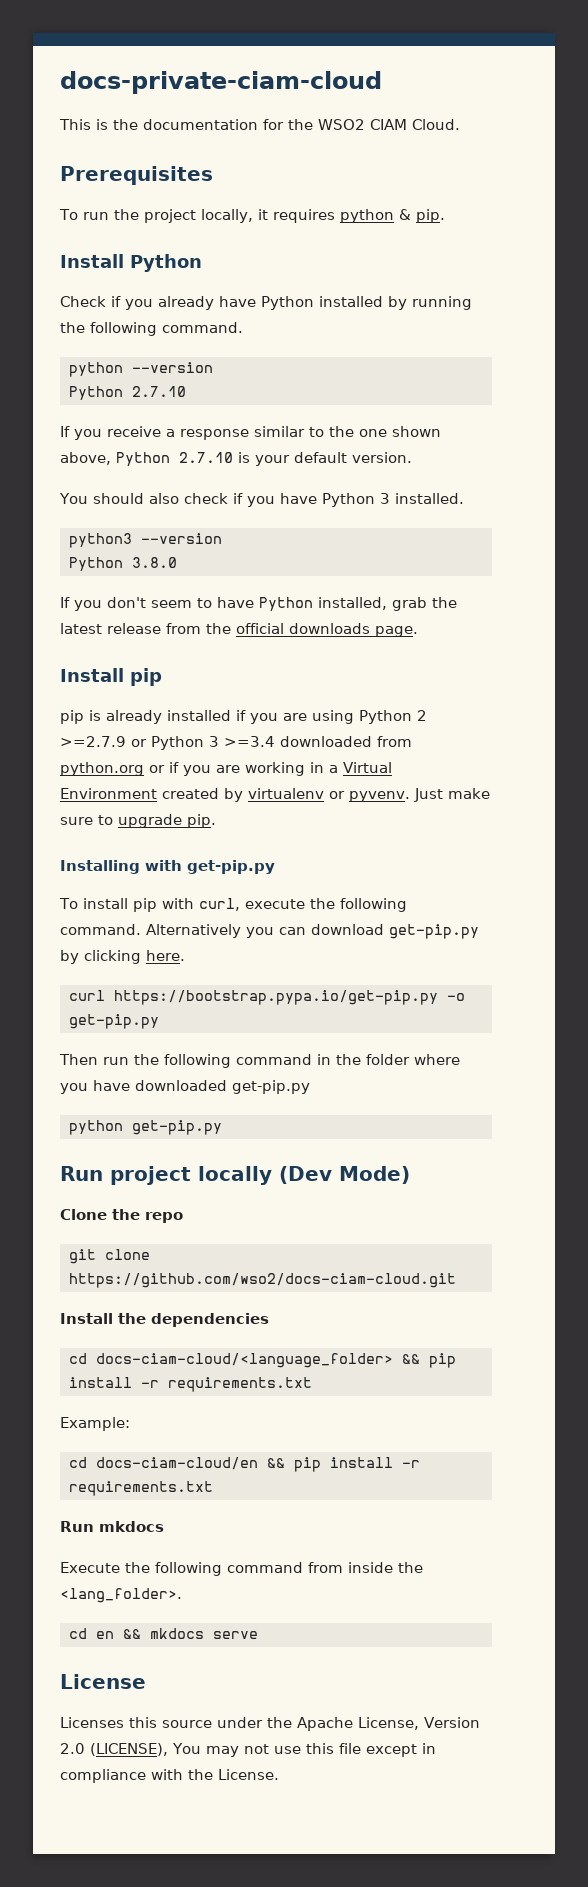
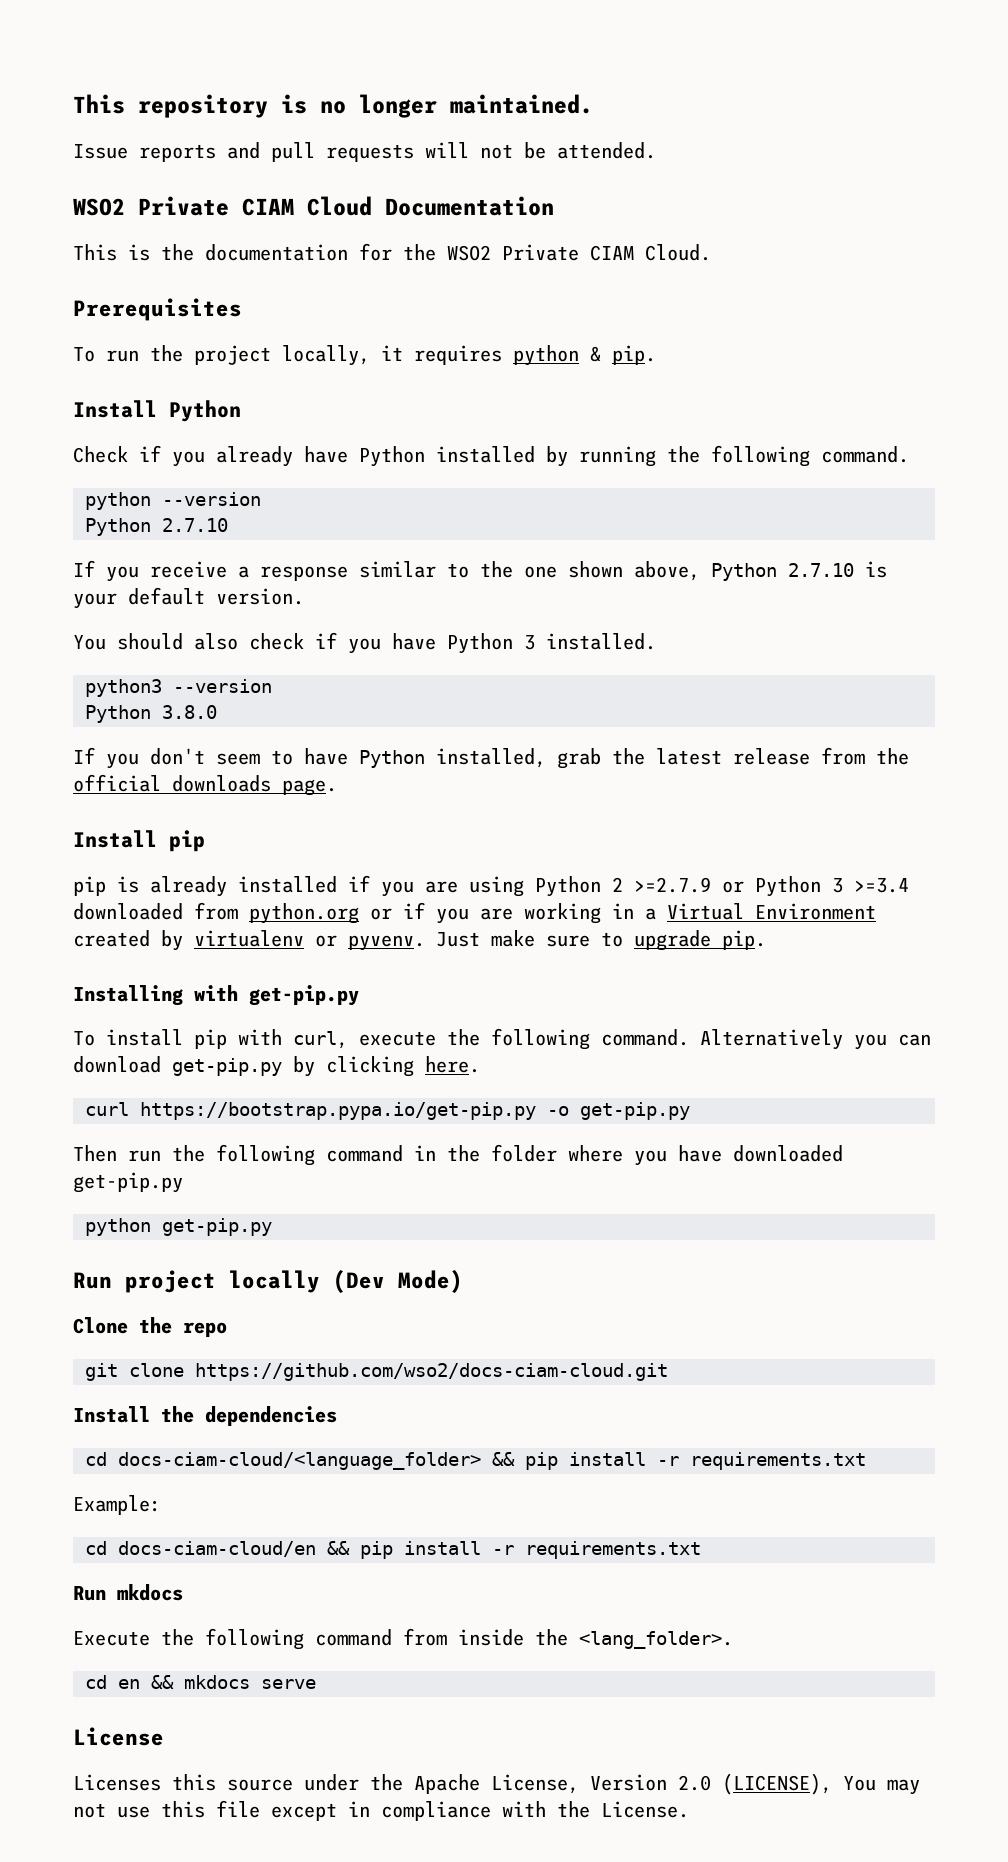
- docs-private-ciam-cloud
+ This repository is no longer maintained.
+ Issue reports and pull requests will not be attended.
+ WSO2 Private CIAM Cloud Documentation
- This is the documentation for the WSO2 CIAM Cloud.
+ This is the documentation for the WSO2 Private CIAM Cloud.

